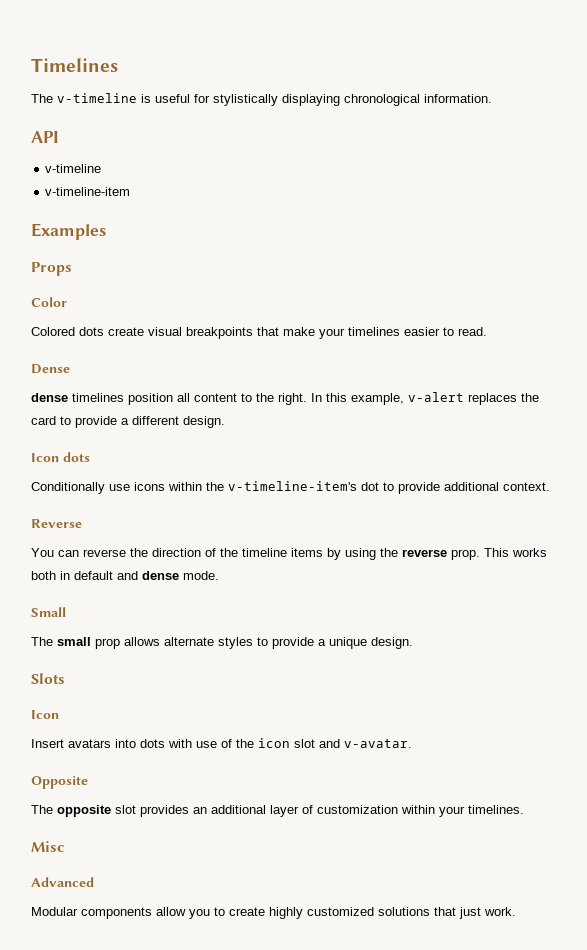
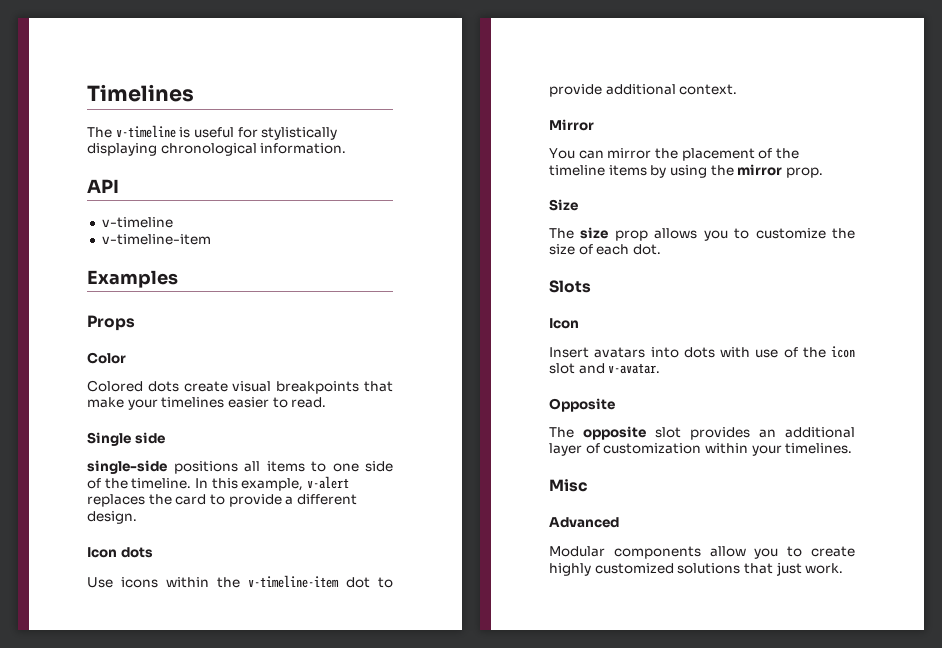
- Dense
- dense timelines position all content to the right.
+ Single side
+ single-side positions all items to one side of the timeline.
- Conditionally use icons within the v-timeline-item's dot to provide additional context.
+ Use icons within the v-timeline-item dot to provide additional context.
- Reverse
+ Mirror
- You can reverse the direction of the timeline items by using the reverse prop. This works both in default and dense mode.
- Small
- The small prop allows alternate styles to provide a unique design.
+ You can mirror the placement of the timeline items by using the mirror prop.
+ Size
+ The size prop allows you to customize the size of each dot.

